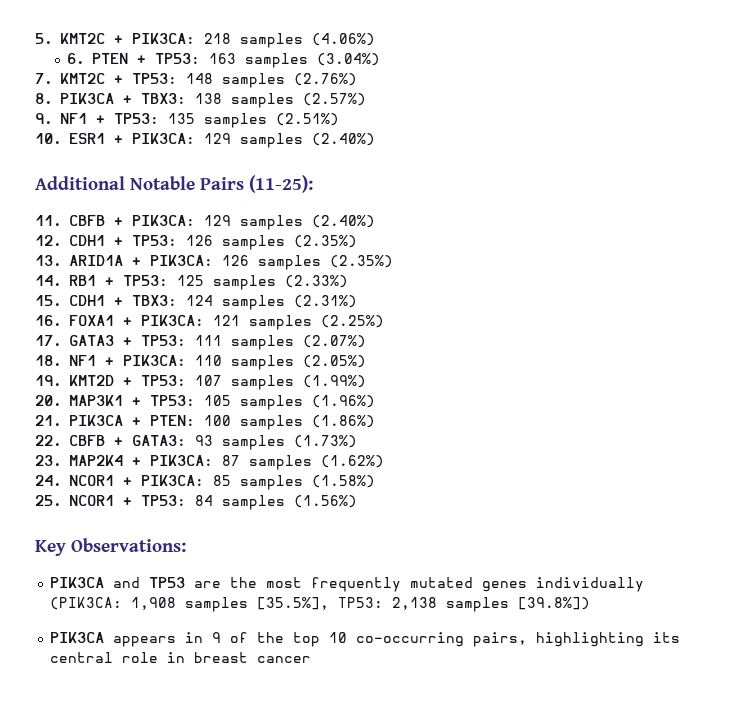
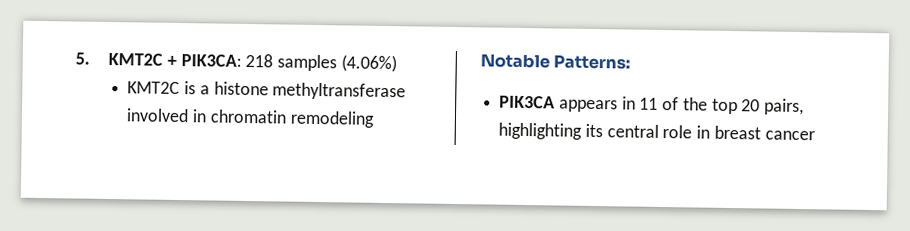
- 6. PTEN + TP53: 163 samples (3.04%)
- 7. KMT2C + TP53: 148 samples (2.76%)
- 8. PIK3CA + TBX3: 138 samples (2.57%)
- 9. NF1 + TP53: 135 samples (2.51%)
- 10. ESR1 + PIK3CA: 129 samples (2.40%)
- Additional Notable Pairs (11-25):
- 11. CBFB + PIK3CA: 129 samples (2.40%)
- 12. CDH1 + TP53: 126 samples (2.35%)
- 13. ARID1A + PIK3CA: 126 samples (2.35%)
- 14. RB1 + TP53: 125 samples (2.33%)
- 15. CDH1 + TBX3: 124 samples (2.31%)
- 16. FOXA1 + PIK3CA: 121 samples (2.25%)
- 17. GATA3 + TP53: 111 samples (2.07%)
- 18. NF1 + PIK3CA: 110 samples (2.05%)
- 19. KMT2D + TP53: 107 samples (1.99%)
- 20. MAP3K1 + TP53: 105 samples (1.96%)
- 21. PIK3CA + PTEN: 100 samples (1.86%)
- 22. CBFB + GATA3: 93 samples (1.73%)
- 23. MAP2K4 + PIK3CA: 87 samples (1.62%)
- 24. NCOR1 + PIK3CA: 85 samples (1.58%)
- 25. NCOR1 + TP53: 84 samples (1.56%)
- Key Observations:
- PIK3CA and TP53 are the most frequently mutated genes individually (PIK3CA: 1,908 samples [35.5%], TP53: 2,138 samples [39.8%])
+ KMT2C is a histone methyltransferase involved in chromatin remodeling
+ Notable Patterns:
- PIK3CA appears in 9 of the top 10 co-occurring pairs, highlighting its central role in breast cancer
+ PIK3CA appears in 11 of the top 20 pairs, highlighting its central role in breast cancer

